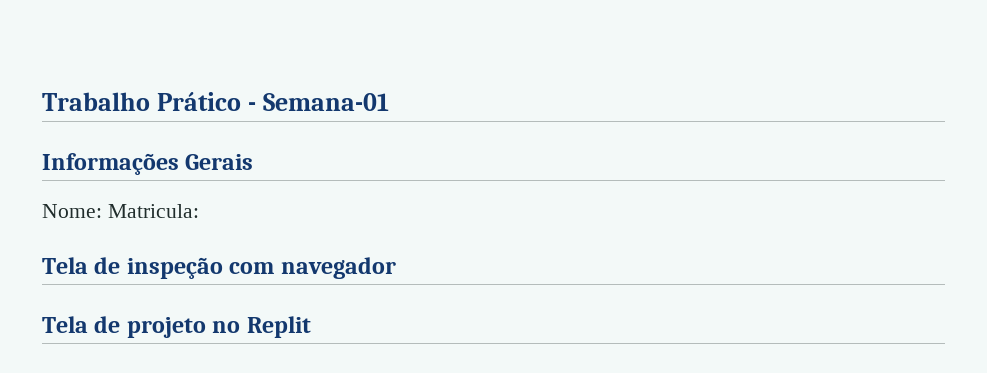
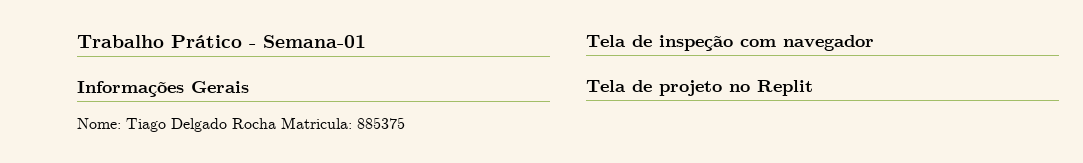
- Nome: Matricula:
+ Nome: Tiago Delgado Rocha Matricula: 885375

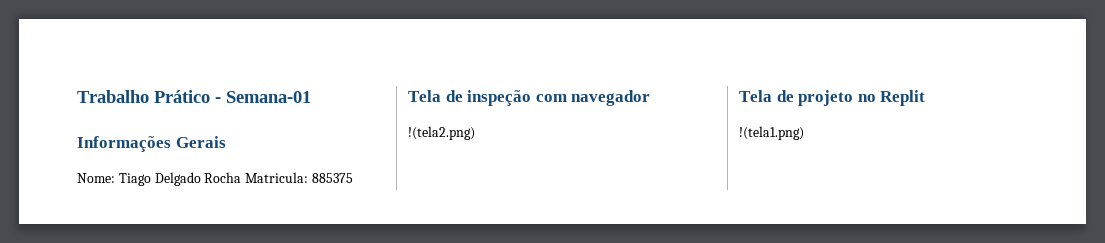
+ !(tela2.png)
+ !(tela1.png)

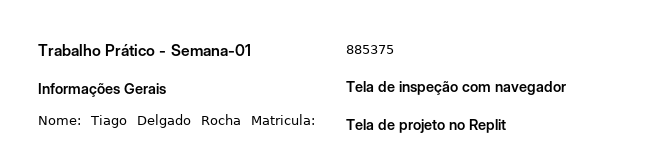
- !(tela2.png)
- !(tela1.png)

